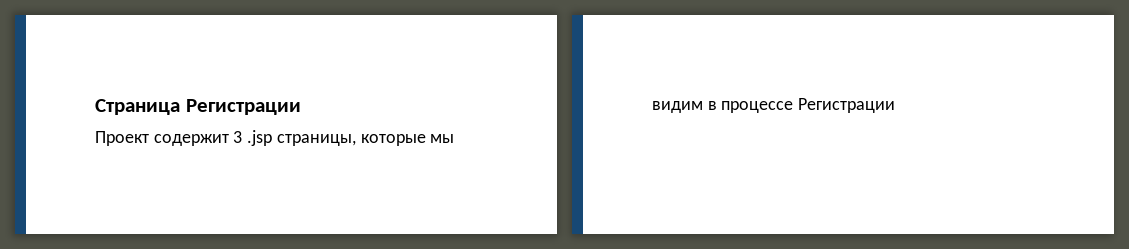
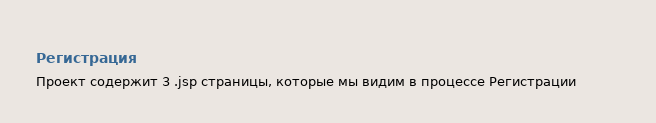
- Страница Регистрации
+ Регистрация

